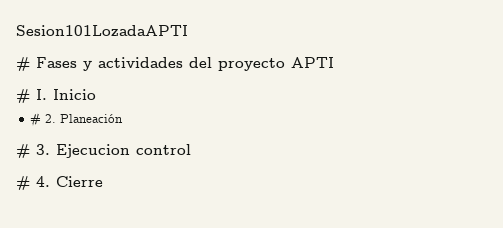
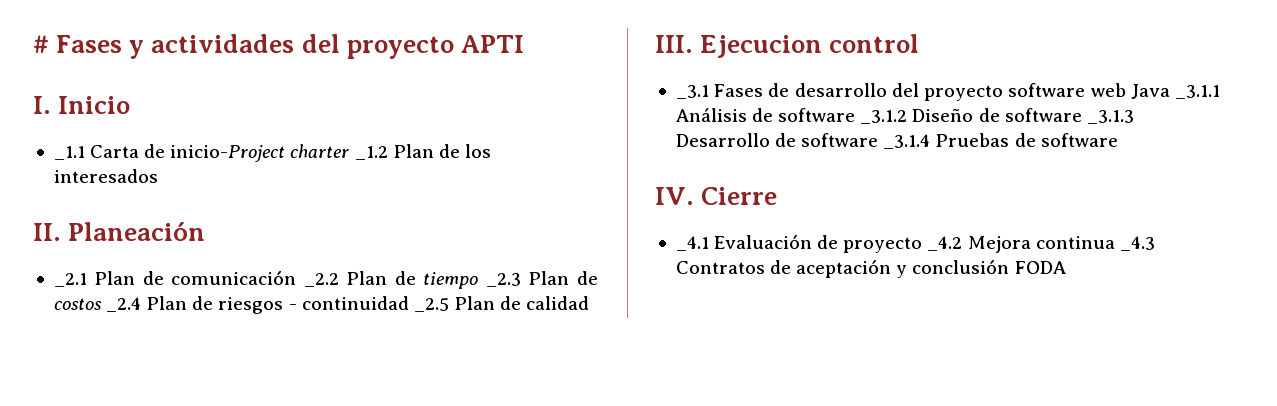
- Sesion101LozadaAPTI
- # I. Inicio
+ I. Inicio
- # 2. Planeación
- # 3. Ejecucion control
- # 4. Cierre
+ _1.1 Carta de inicio-Project charter _1.2 Plan de los interesados
+ II. Planeación
+ _2.1 Plan de comunicación _2.2 Plan de tiempo _2.3 Plan de costos _2.4 Plan de riesgos - continuidad _2.5 Plan de calidad
+ III. Ejecucion control
+ _3.1 Fases de desarrollo del proyecto software web Java _3.1.1 Análisis de software _3.1.2 Diseño de software _3.1.3 Desarrollo de software _3.1.4 Pruebas de software
+ IV. Cierre
+ _4.1 Evaluación de proyecto _4.2 Mejora continua _4.3 Contratos de aceptación y conclusión FODA

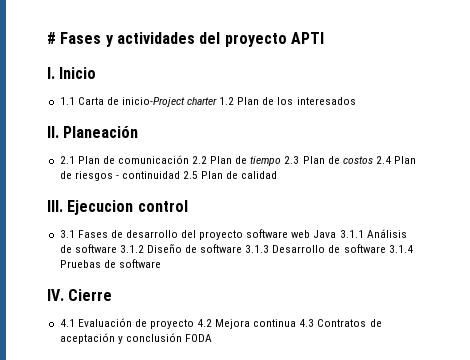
- _1.1 Carta de inicio-Project charter _1.2 Plan de los interesados
+ 1.1 Carta de inicio-Project charter 1.2 Plan de los interesados
- _2.1 Plan de comunicación _2.2 Plan de tiempo _2.3 Plan de costos _2.4 Plan de riesgos - continuidad _2.5 Plan de calidad
+ 2.1 Plan de comunicación 2.2 Plan de tiempo 2.3 Plan de costos 2.4 Plan de riesgos - continuidad 2.5 Plan de calidad
- _3.1 Fases de desarrollo del proyecto software web Java _3.1.1 Análisis de software _3.1.2 Diseño de software _3.1.3 Desarrollo de software _3.1.4 Pruebas de software
+ 3.1 Fases de desarrollo del proyecto software web Java 3.1.1 Análisis de software 3.1.2 Diseño de software 3.1.3 Desarrollo de software 3.1.4 Pruebas de software
- _4.1 Evaluación de proyecto _4.2 Mejora continua _4.3 Contratos de aceptación y conclusión FODA
+ 4.1 Evaluación de proyecto 4.2 Mejora continua 4.3 Contratos de aceptación y conclusión FODA

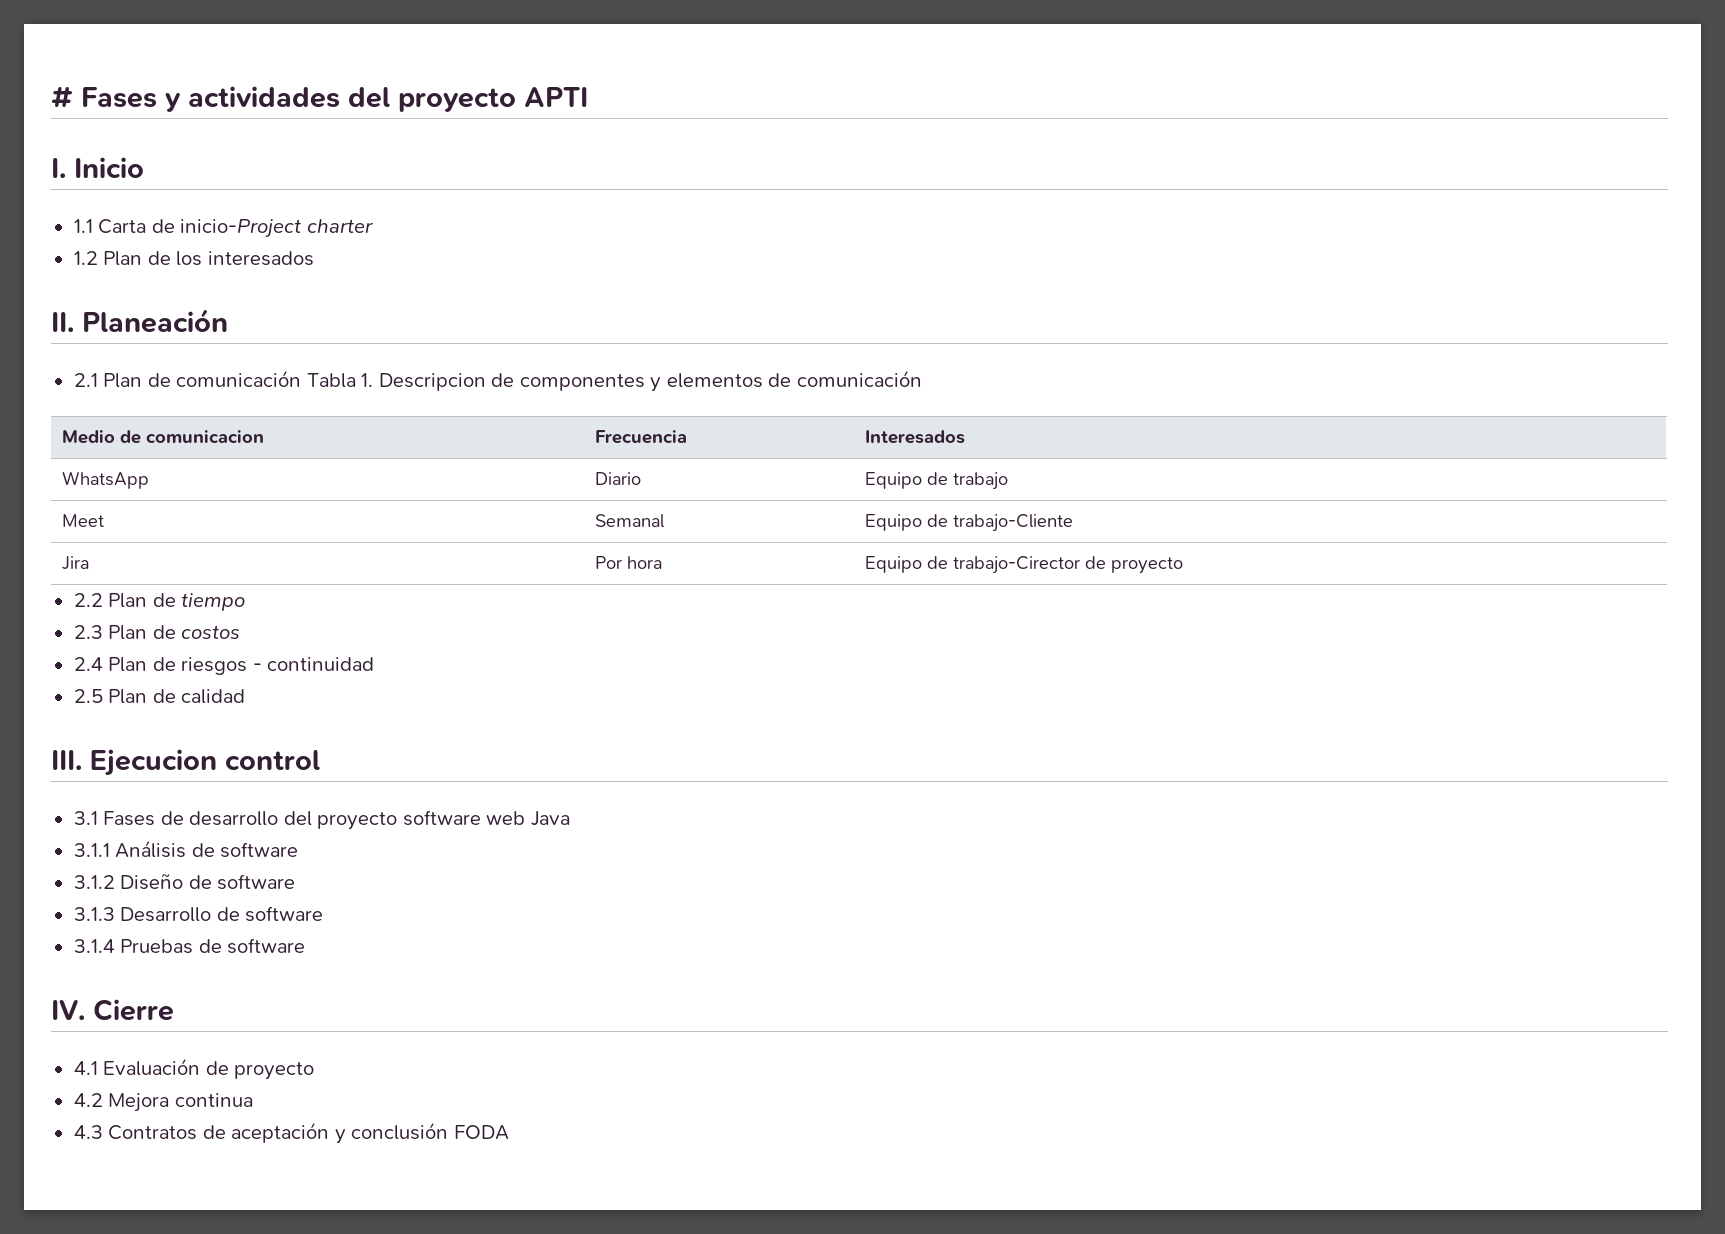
- 1.1 Carta de inicio-Project charter 1.2 Plan de los interesados
+ 1.1 Carta de inicio-Project charter
+ 1.2 Plan de los interesados
- 2.1 Plan de comunicación 2.2 Plan de tiempo 2.3 Plan de costos 2.4 Plan de riesgos - continuidad 2.5 Plan de calidad
+ 2.1 Plan de comunicación Tabla 1. Descripcion de componentes y elementos de comunicación
+ Medio de comunicacion | Frecuencia | Interesados
+ WhatsApp | Diario | Equipo de trabajo
+ Meet | Semanal | Equipo de trabajo-Cliente
+ Jira | Por hora | Equipo de trabajo-Cirector de proyecto
+ 2.2 Plan de tiempo
+ 2.3 Plan de costos
+ 2.4 Plan de riesgos - continuidad
+ 2.5 Plan de calidad
- 3.1 Fases de desarrollo del proyecto software web Java 3.1.1 Análisis de software 3.1.2 Diseño de software 3.1.3 Desarrollo de software 3.1.4 Pruebas de software
+ 3.1 Fases de desarrollo del proyecto software web Java
+ 3.1.1 Análisis de software
+ 3.1.2 Diseño de software
+ 3.1.3 Desarrollo de software
+ 3.1.4 Pruebas de software
- 4.1 Evaluación de proyecto 4.2 Mejora continua 4.3 Contratos de aceptación y conclusión FODA
+ 4.1 Evaluación de proyecto
+ 4.2 Mejora continua
+ 4.3 Contratos de aceptación y conclusión FODA

